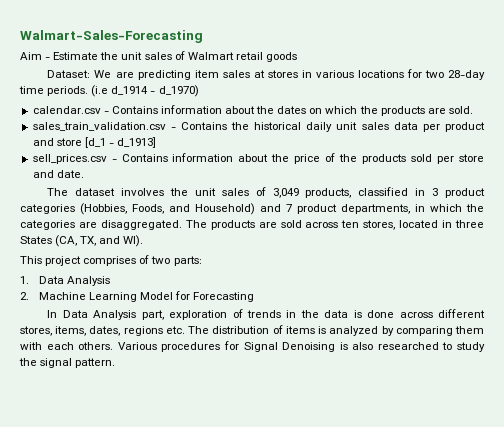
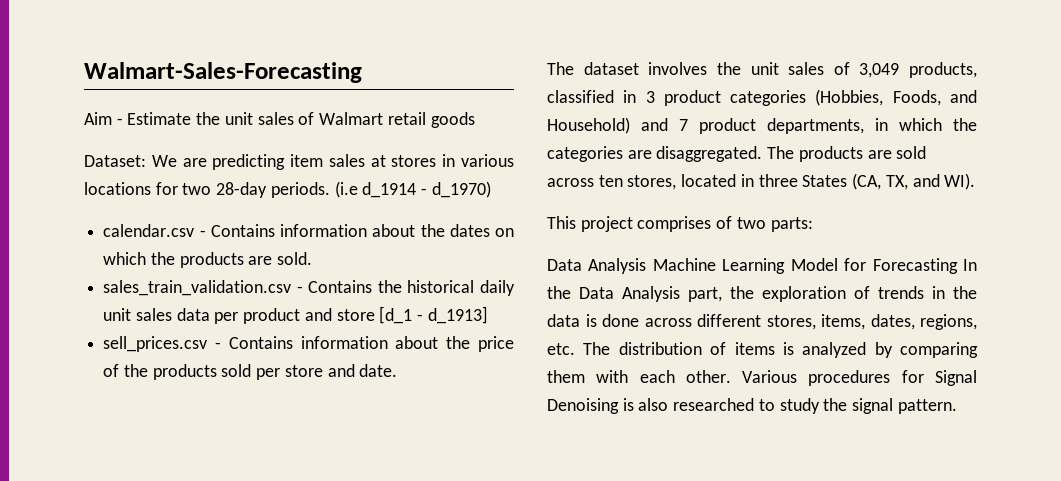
- Dataset: We are predicting item sales at stores in various locations for two 28-day time periods.
+ Dataset: We are predicting item sales at stores in various locations for two 28-day periods.
- 1. Data Analysis
- 2. Machine Learning Model for Forecasting
- In Data Analysis part, exploration of trends in the data is done across different stores, items, dates, regions etc. The distribution of items is analyzed by comparing them with each others.
+ Data Analysis Machine Learning Model for Forecasting In the Data Analysis part, the exploration of trends in the data is done across different stores, items, dates, regions, etc. The distribution of items is analyzed by comparing them with each other.

